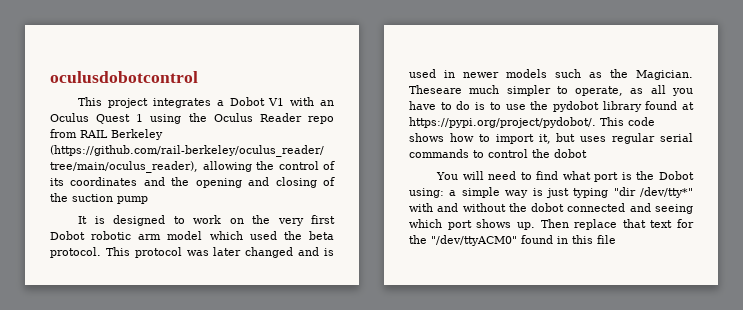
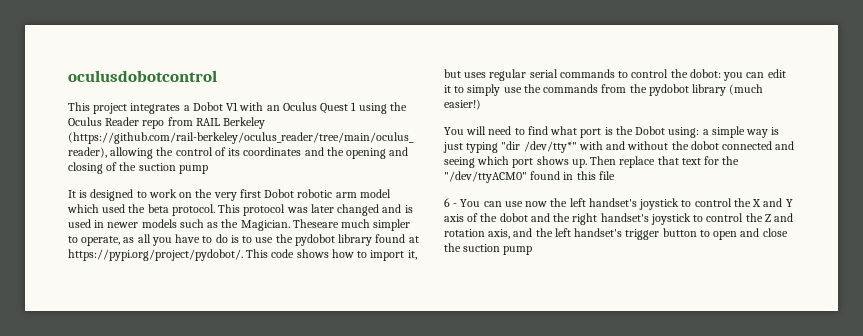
- Theseare much simpler to operate, as all you have to do is to use the pydobot library found at https://pypi.org/project/pydobot/. This code shows how to import it, but uses regular serial commands to control the dobot
+ Theseare much simpler to operate, as all you have to do is to use the pydobot library found at https://pypi.org/project/pydobot/. This code shows how to import it, but uses regular serial commands to control the dobot: you can edit it to simply use the commands from the pydobot library (much easier!)
+ 6 - You can use now the left handset's joystick to control the X and Y axis of the dobot and the right handset's joystick to control the Z and rotation axis, and the left handset's trigger button to open and close the suction pump

